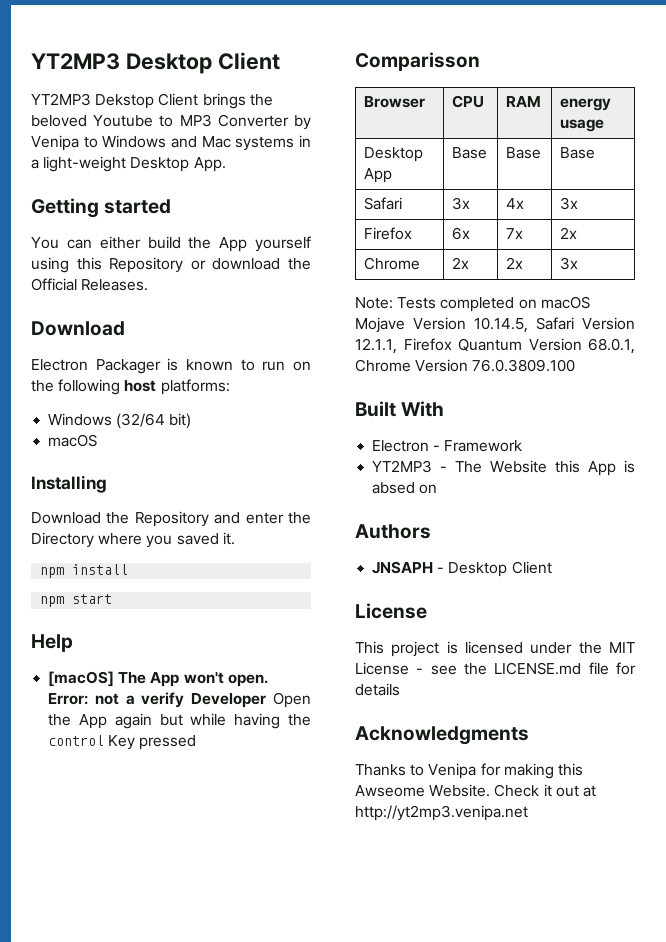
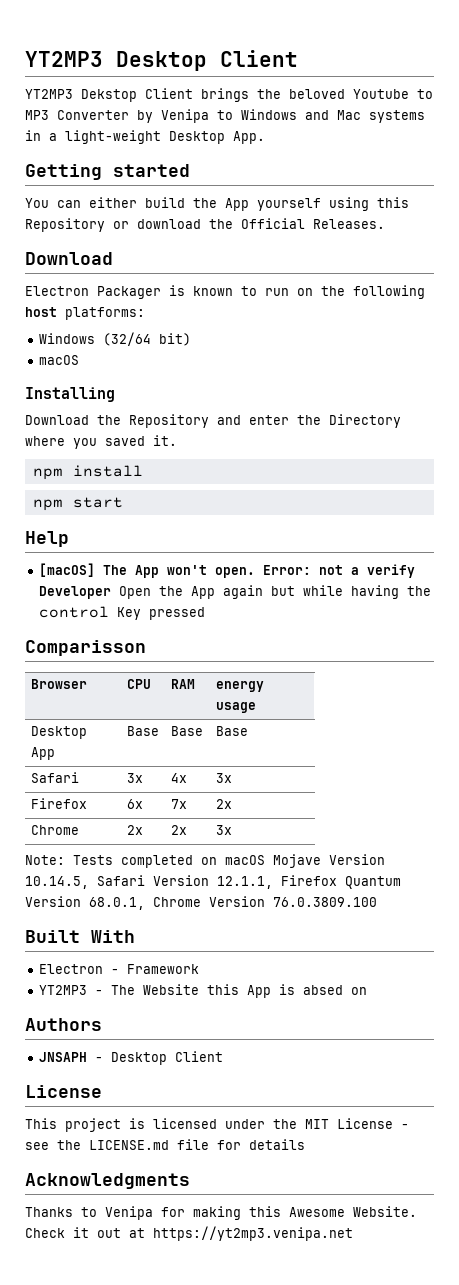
- Thanks to Venipa for making this Awseome Website.
+ Thanks to Venipa for making this Awesome Website.
- Check it out at http://yt2mp3.venipa.net
+ Check it out at https://yt2mp3.venipa.net

